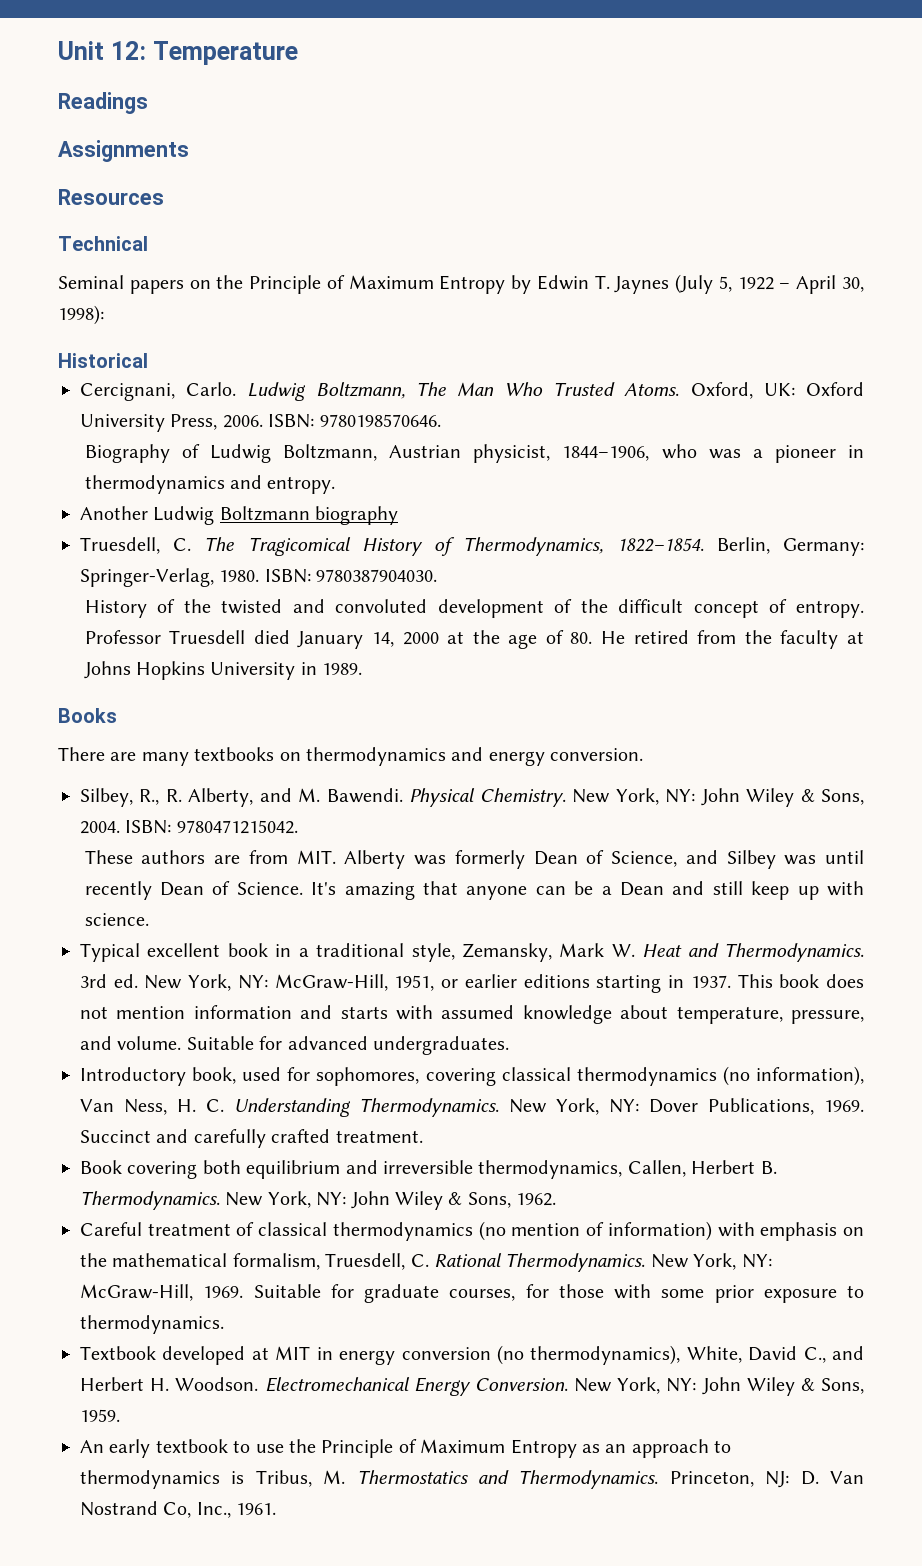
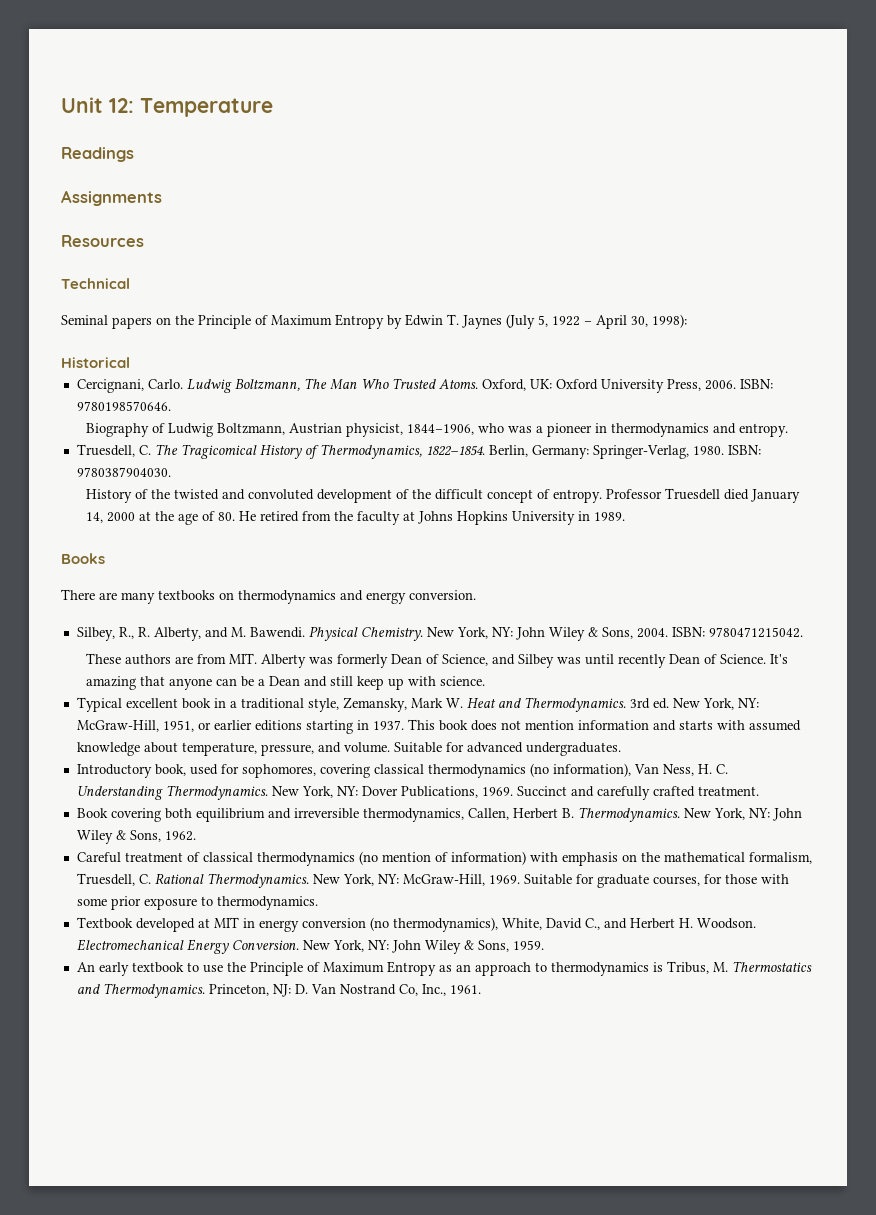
- Another Ludwig Boltzmann biography

